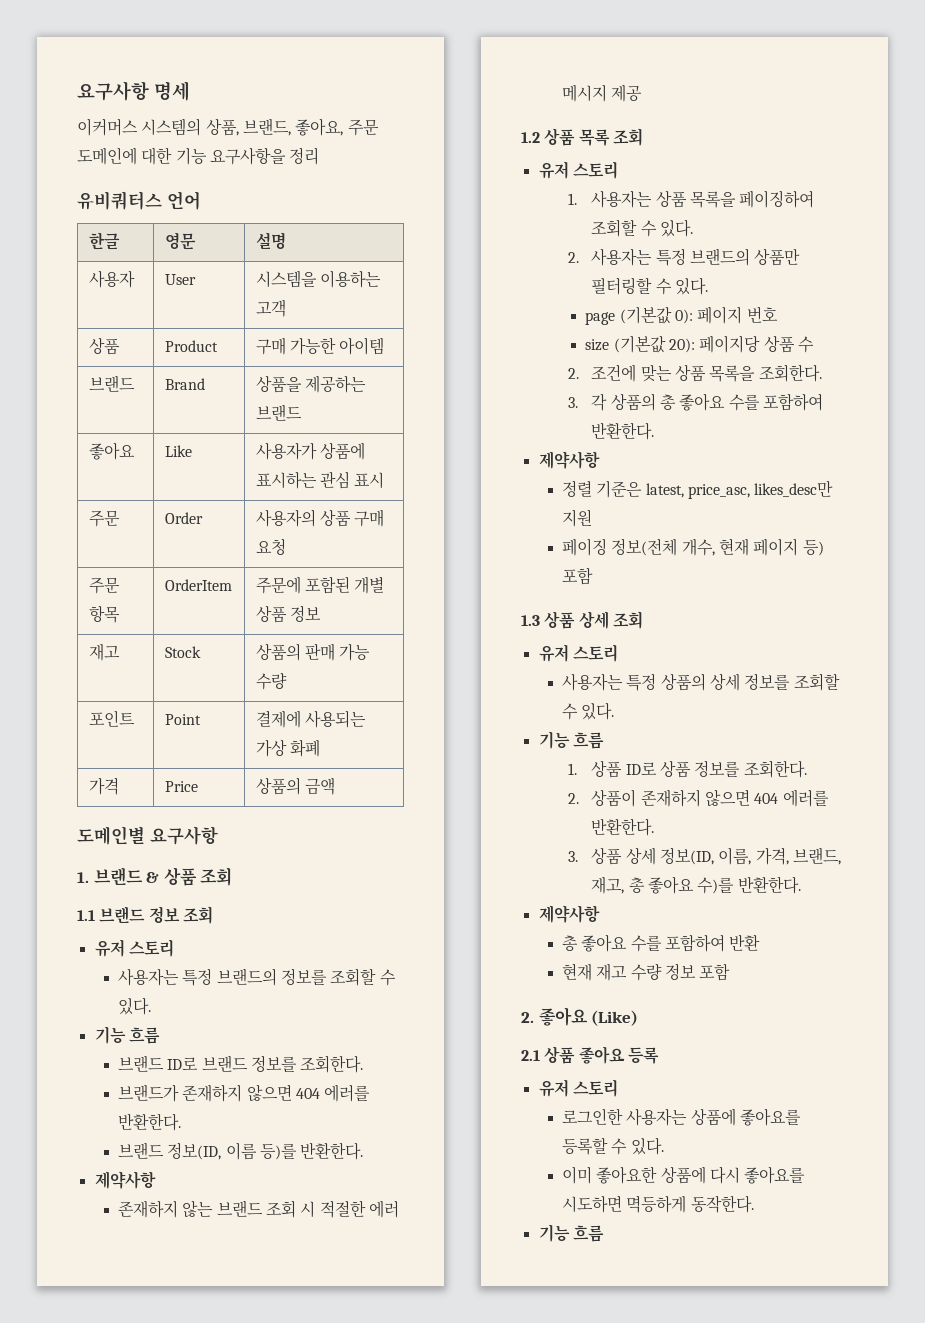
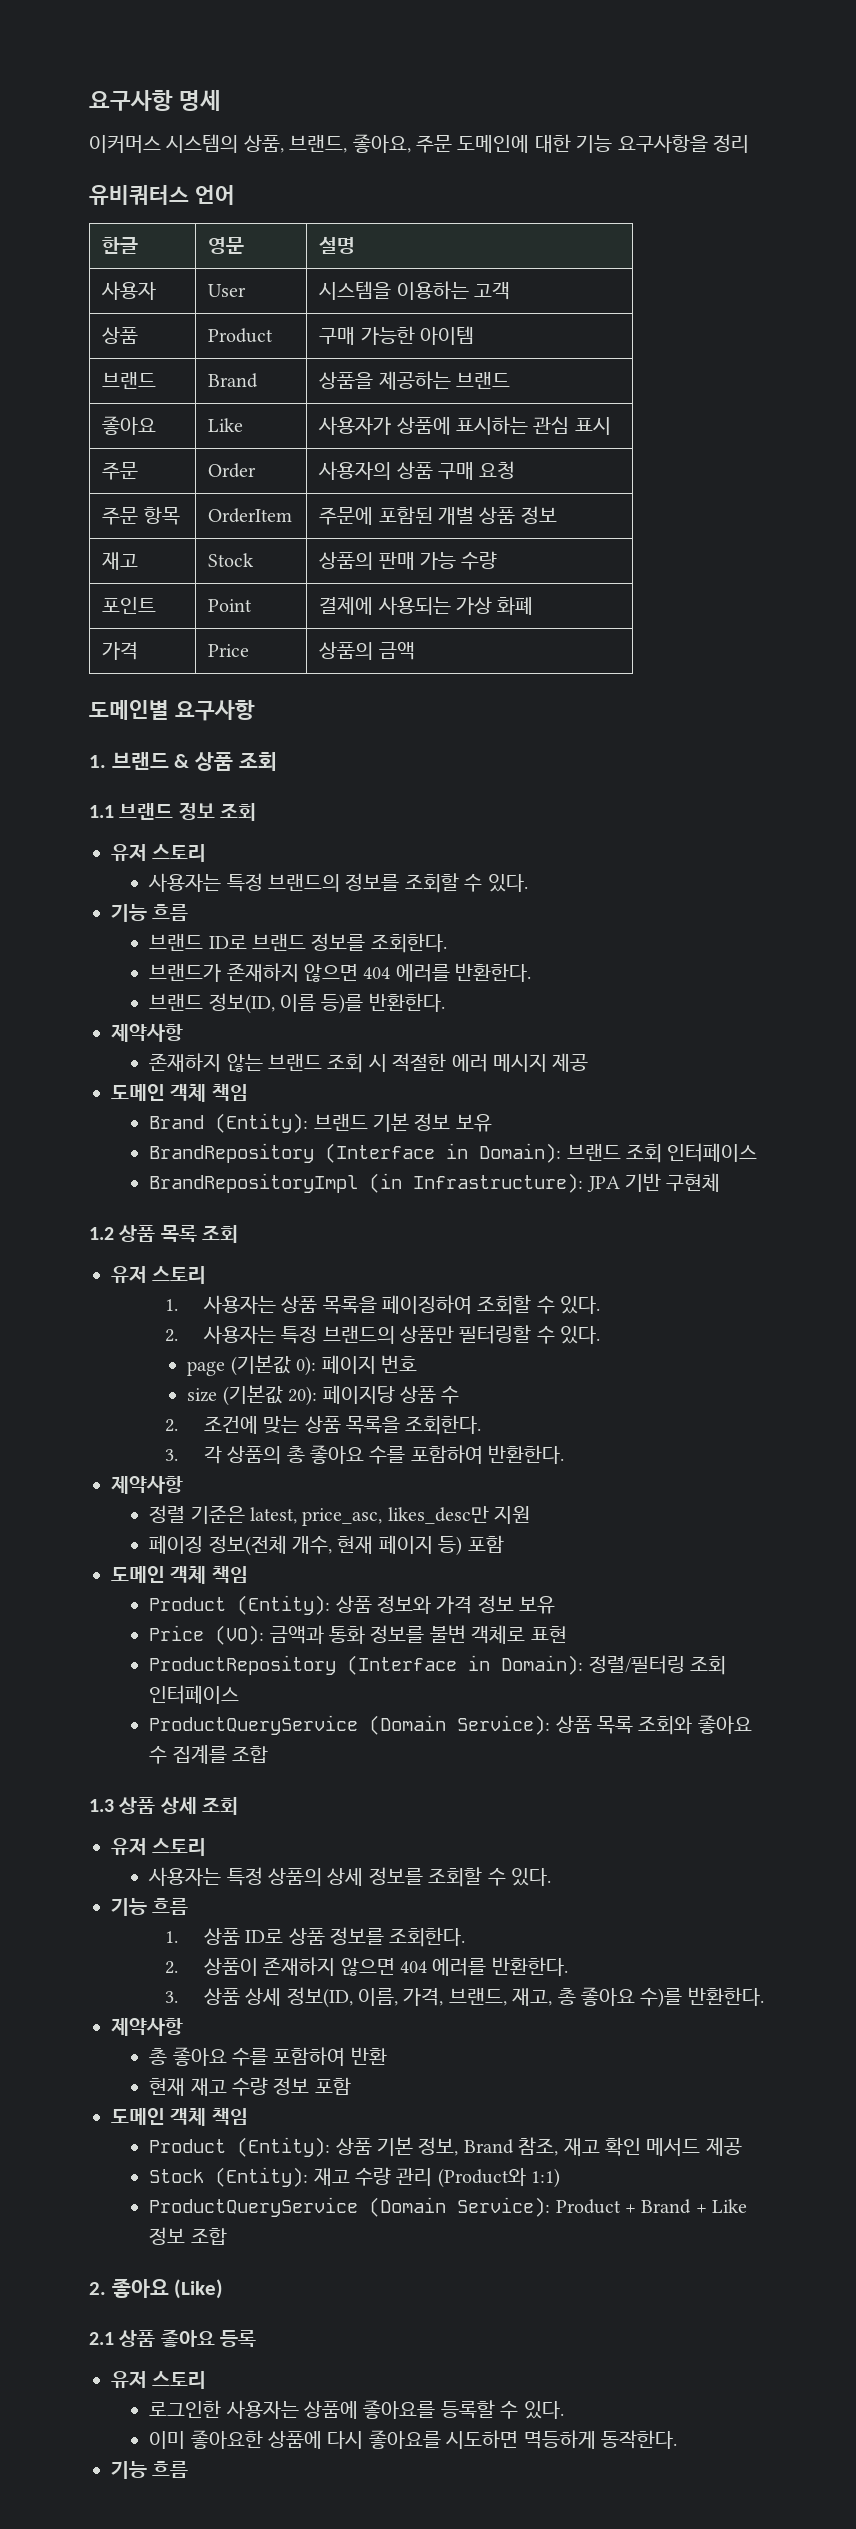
  존재하지 않는 브랜드 조회 시 적절한 에러 메시지 제공
+ 도메인 객체 책임
+ Brand (Entity): 브랜드 기본 정보 보유
+ BrandRepository (Interface in Domain): 브랜드 조회 인터페이스
+ BrandRepositoryImpl (in Infrastructure): JPA 기반 구현체
  페이징 정보(전체 개수, 현재 페이지 등) 포함
+ 도메인 객체 책임
+ Product (Entity): 상품 정보와 가격 정보 보유
+ Price (VO): 금액과 통화 정보를 불변 객체로 표현
+ ProductRepository (Interface in Domain): 정렬/필터링 조회 인터페이스
+ ProductQueryService (Domain Service): 상품 목록 조회와 좋아요 수 집계를 조합
  현재 재고 수량 정보 포함
+ 도메인 객체 책임
+ Product (Entity): 상품 기본 정보, Brand 참조, 재고 확인 메서드 제공
+ Stock (Entity): 재고 수량 관리 (Product와 1:1)
+ ProductQueryService (Domain Service): Product + Brand + Like 정보 조합

